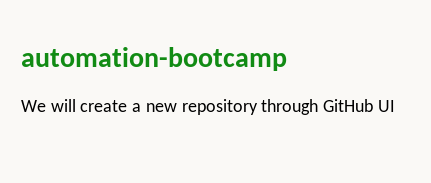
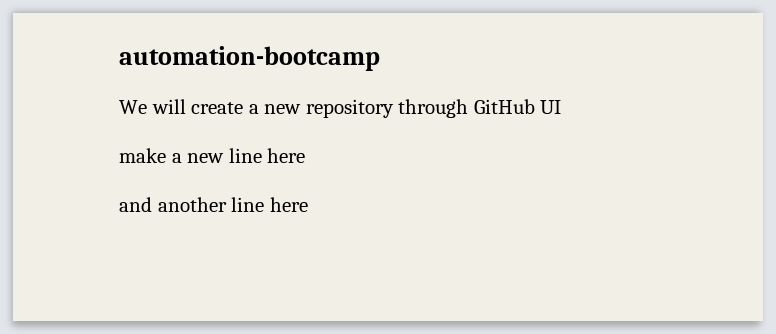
+ make a new line here
+ and another line here

